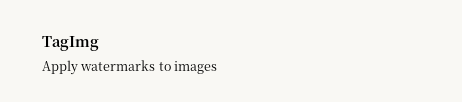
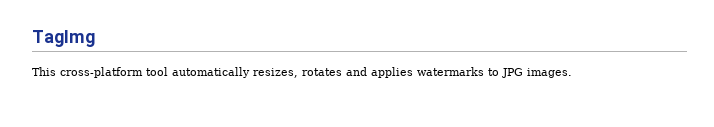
- Apply watermarks to images
+ This cross-platform tool automatically resizes, rotates and applies watermarks to JPG images.

